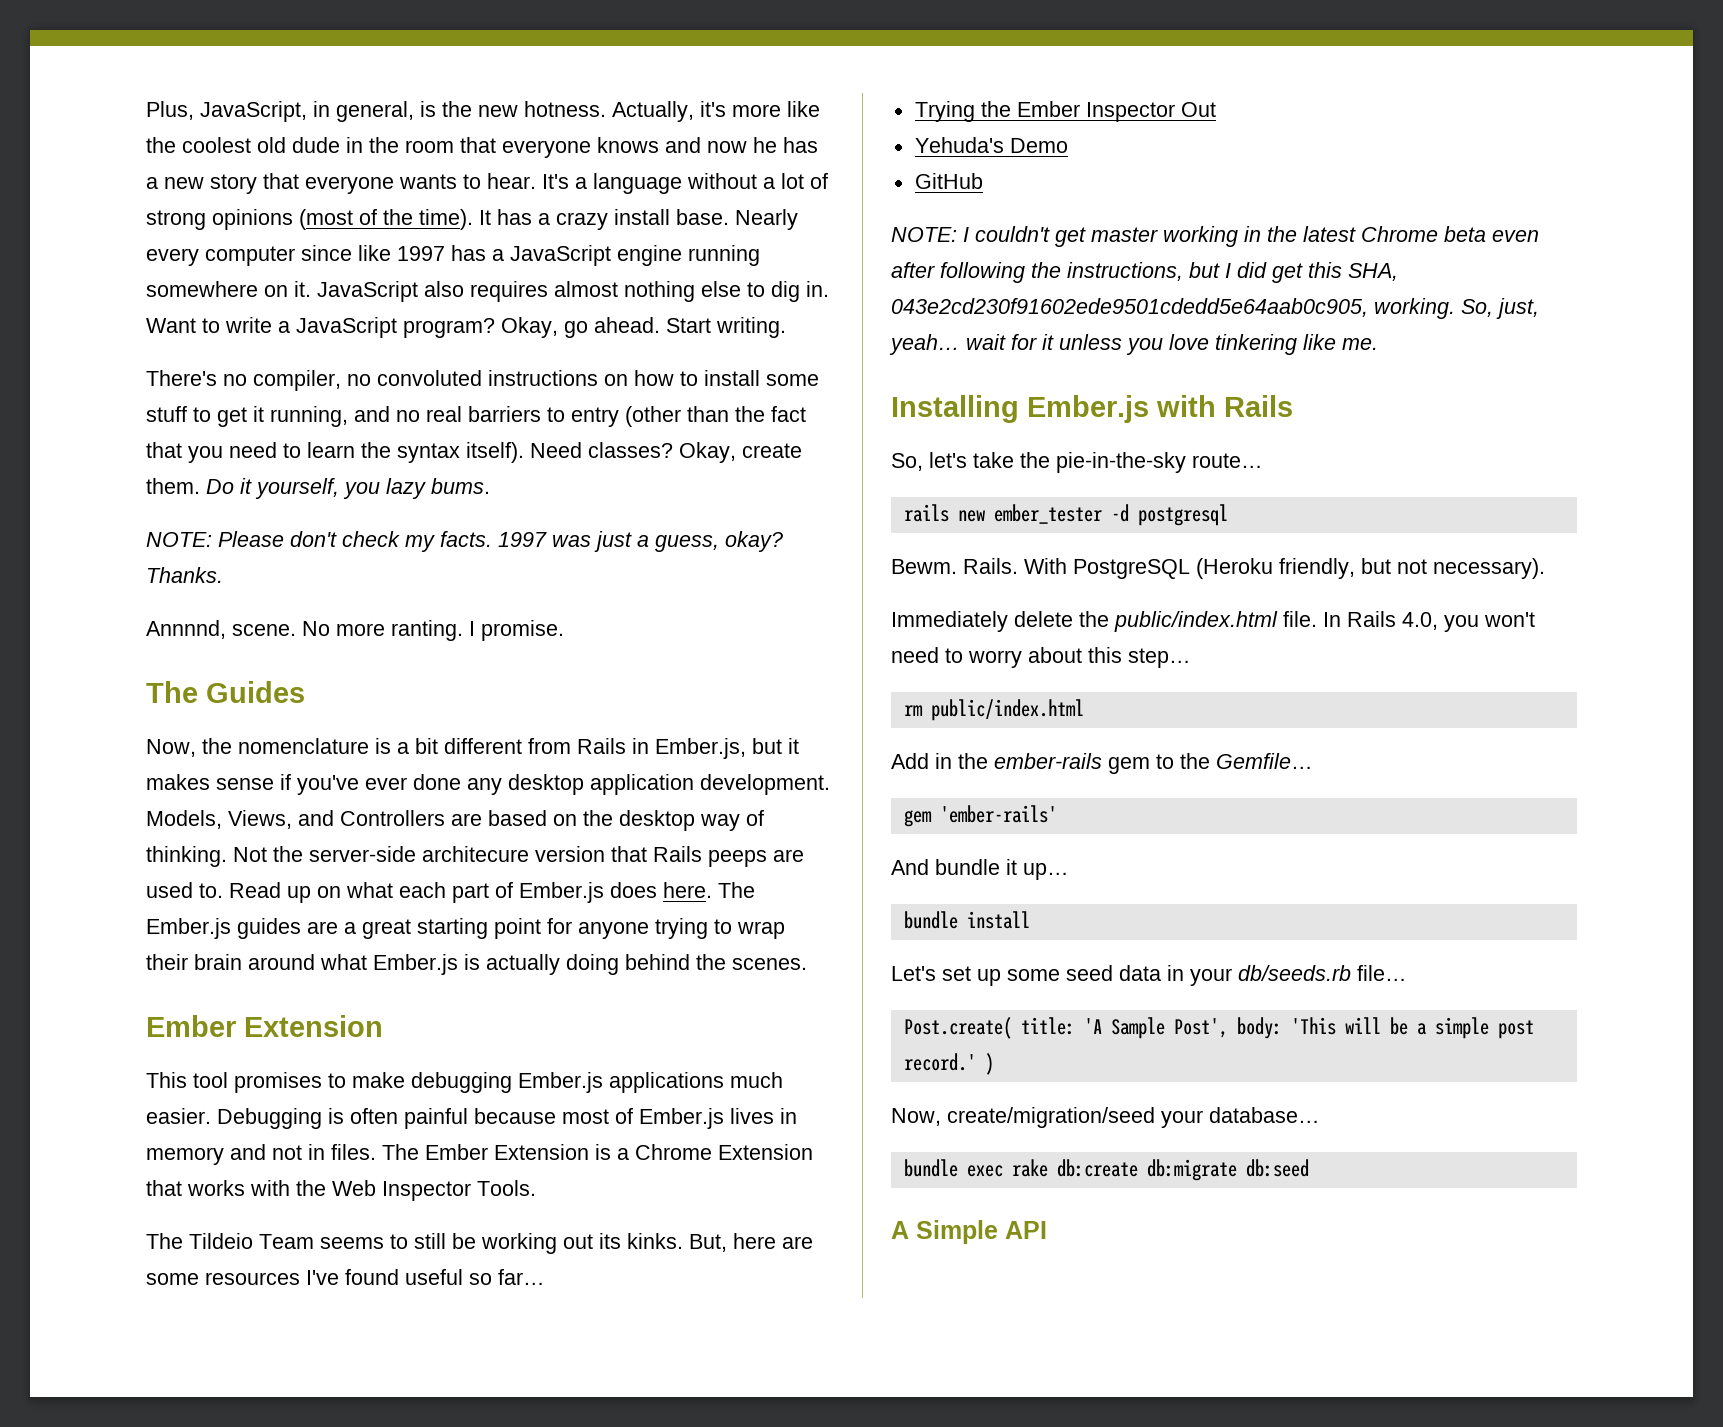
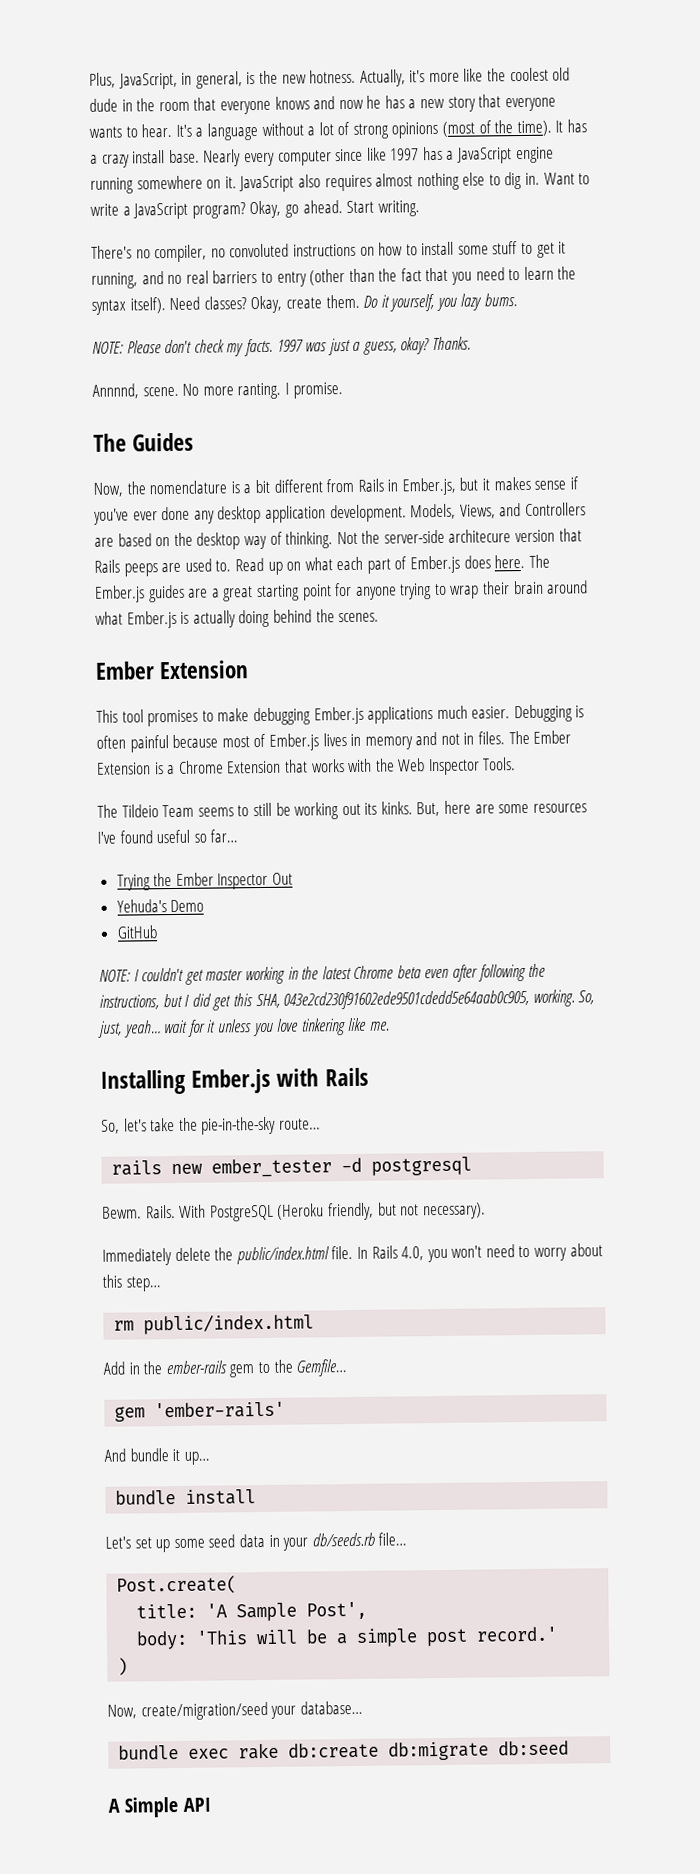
- Post.create( title: 'A Sample Post', body: 'This will be a simple post record.' )
+ Post.create(
+ title: 'A Sample Post',
+ body: 'This will be a simple post record.'
+ )

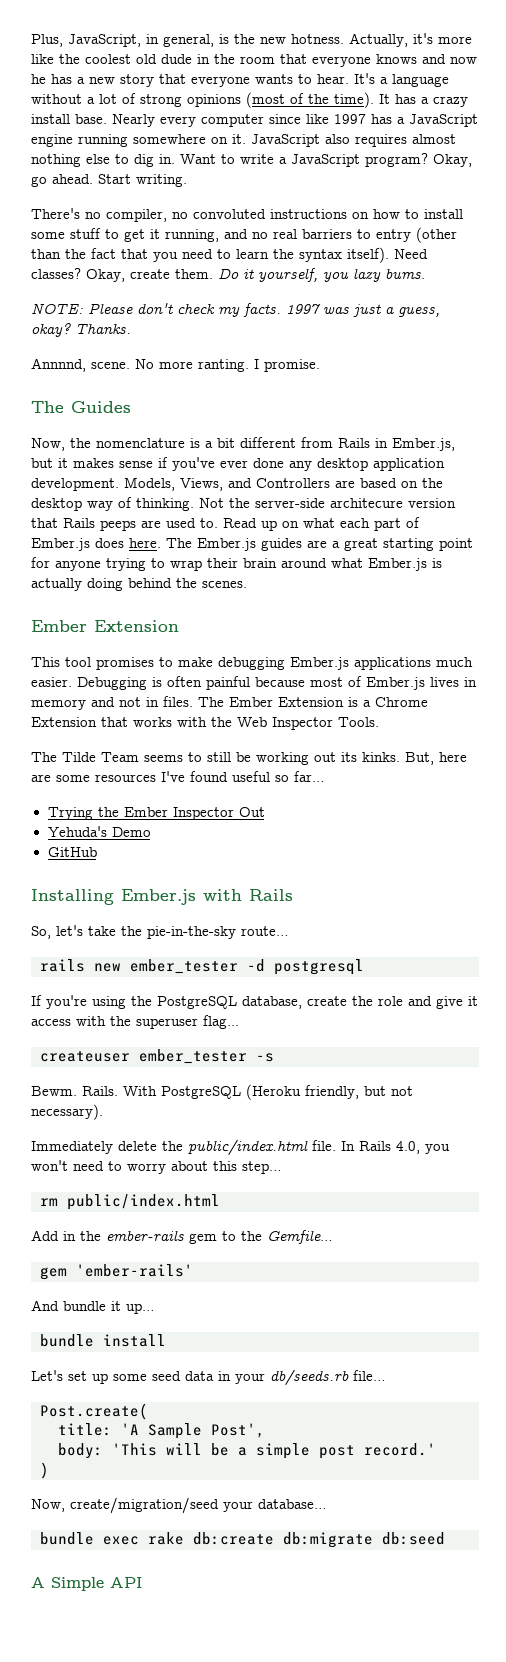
- The Tildeio Team seems to still be working out its kinks.
+ The Tilde Team seems to still be working out its kinks.
- NOTE: I couldn't get master working in the latest Chrome beta even after following the instructions, but I did get this SHA, 043e2cd230f91602ede9501cdedd5e64aab0c905, working. So, just, yeah… wait for it unless you love tinkering like me.
+ If you're using the PostgreSQL database, create the role and give it access with the superuser flag...
+ createuser ember_tester -s

